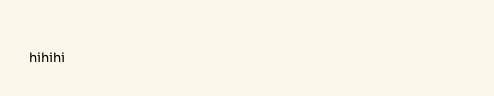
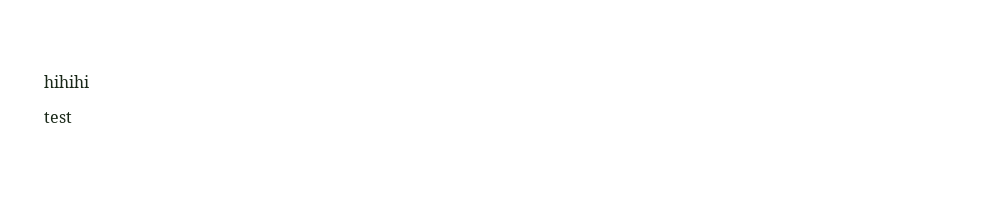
+ test

